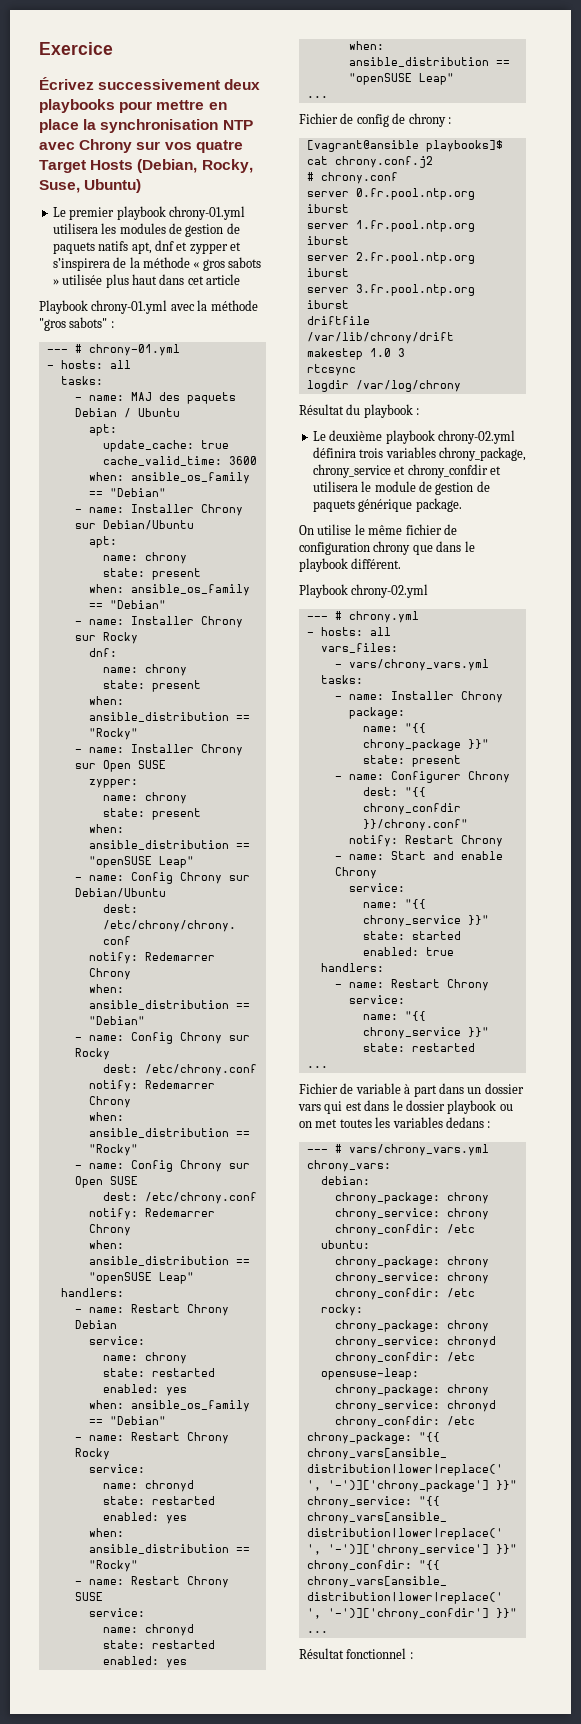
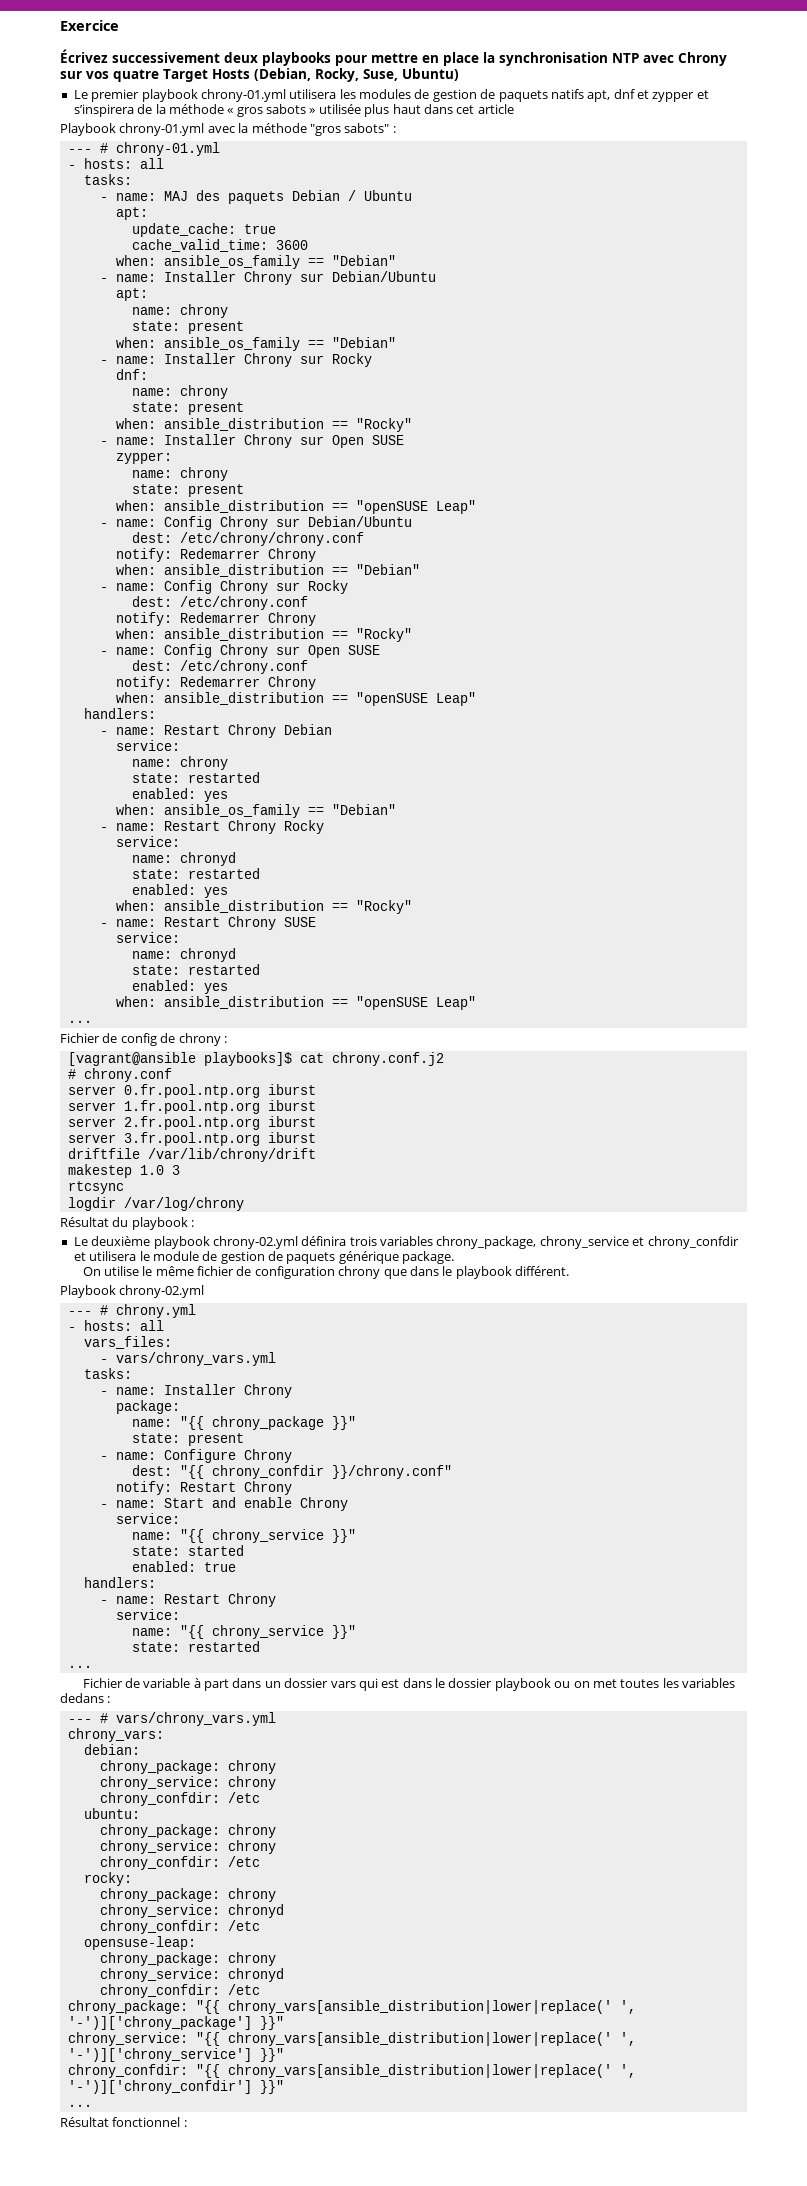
- - name: Configurer Chrony
+ - name: Configure Chrony

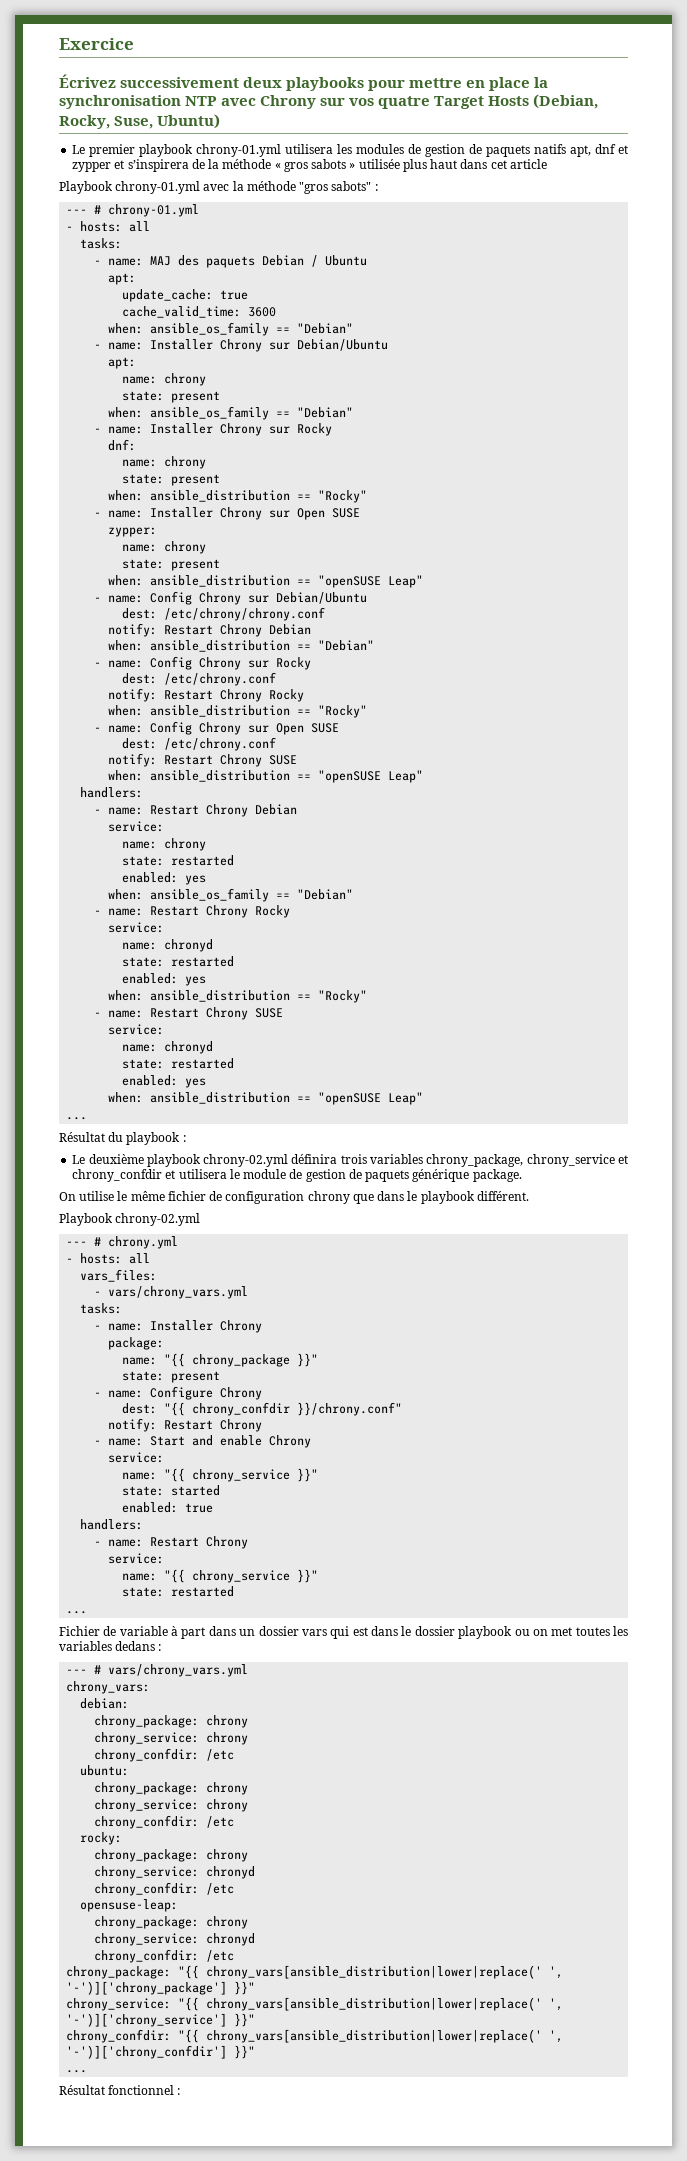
  dest: /etc/chrony/chrony.conf
- notify: Redemarrer Chrony
+ notify: Restart Chrony Debian
  - name: Config Chrony sur Rocky
  dest: /etc/chrony.conf
- notify: Redemarrer Chrony
+ notify: Restart Chrony Rocky
  - name: Config Chrony sur Open SUSE
  dest: /etc/chrony.conf
- notify: Redemarrer Chrony
+ notify: Restart Chrony SUSE
- Fichier de config de chrony :
- [vagrant@ansible playbooks]$ cat chrony.conf.j2
- # chrony.conf
- server 0.fr.pool.ntp.org iburst
- server 1.fr.pool.ntp.org iburst
- server 2.fr.pool.ntp.org iburst
- server 3.fr.pool.ntp.org iburst
- driftfile /var/lib/chrony/drift
- makestep 1.0 3
- rtcsync
- logdir /var/log/chrony

